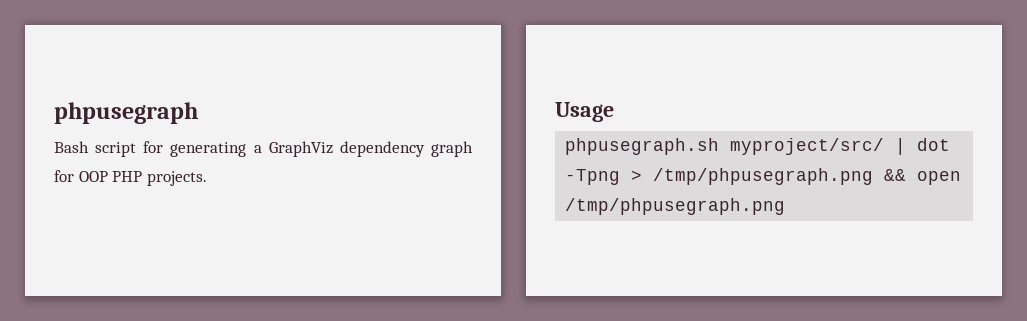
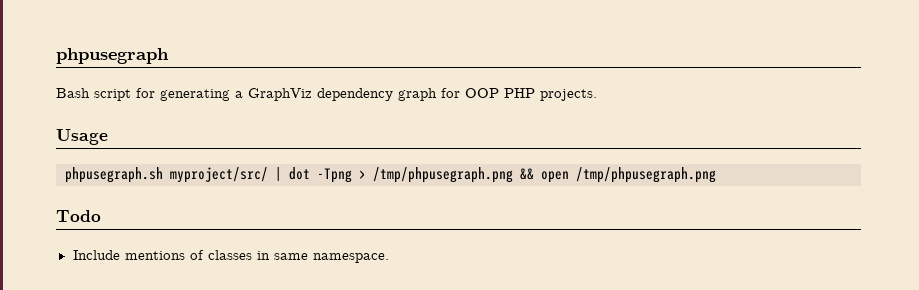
+ Todo
+ Include mentions of classes in same namespace.

